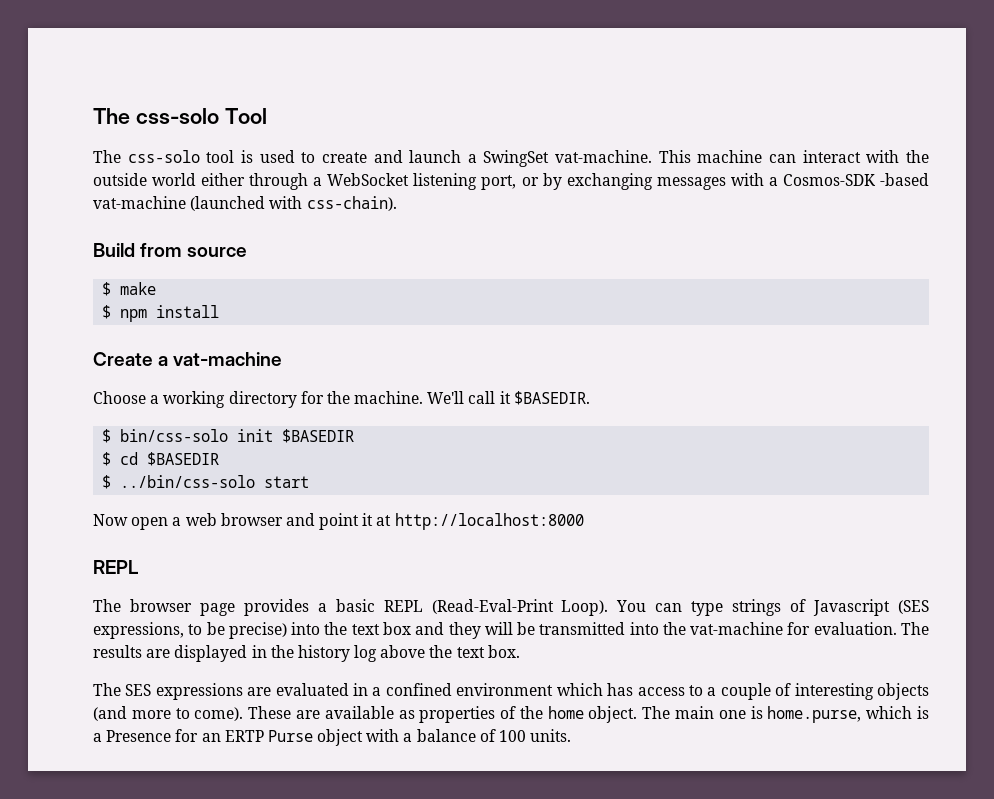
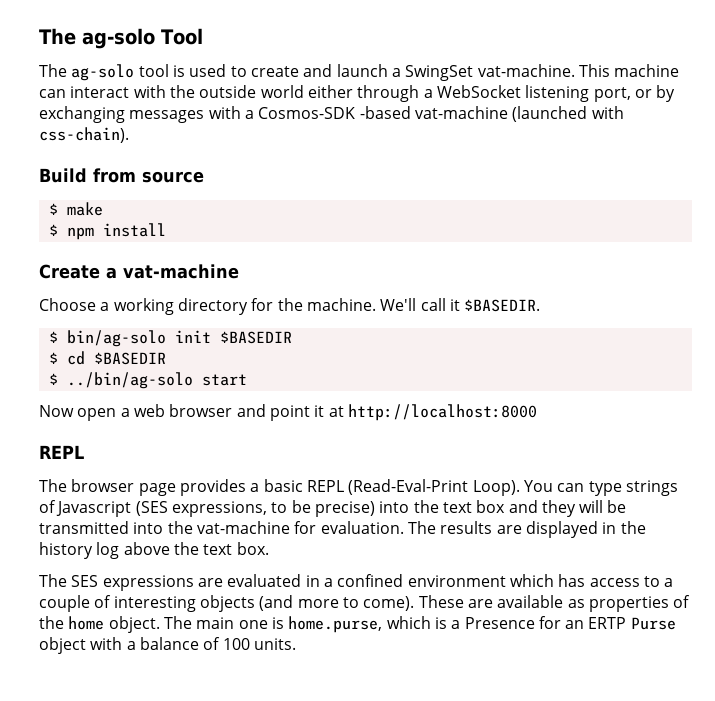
- The css-solo Tool
+ The ag-solo Tool
- The css-solo tool is used to create and launch a SwingSet vat-machine.
+ The ag-solo tool is used to create and launch a SwingSet vat-machine.
- $ bin/css-solo init $BASEDIR
+ $ bin/ag-solo init $BASEDIR
- $ ../bin/css-solo start
+ $ ../bin/ag-solo start

